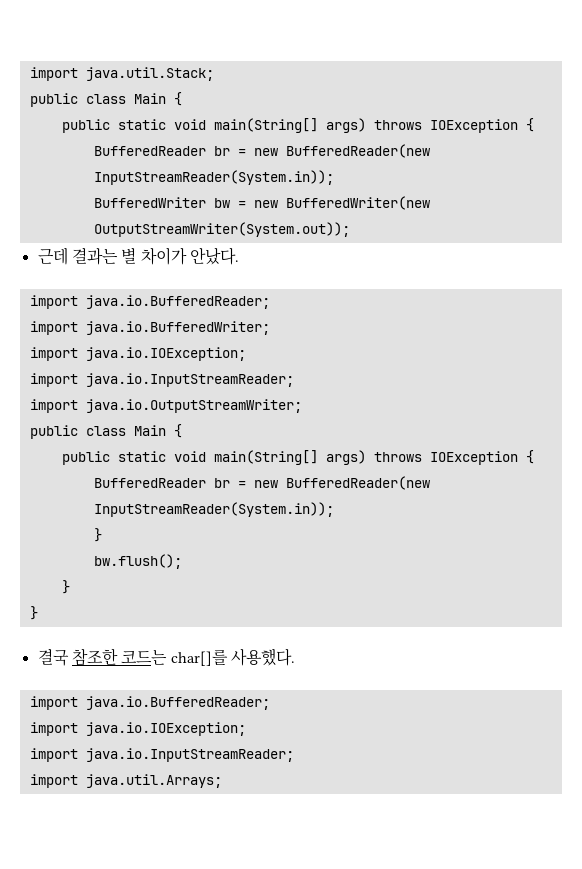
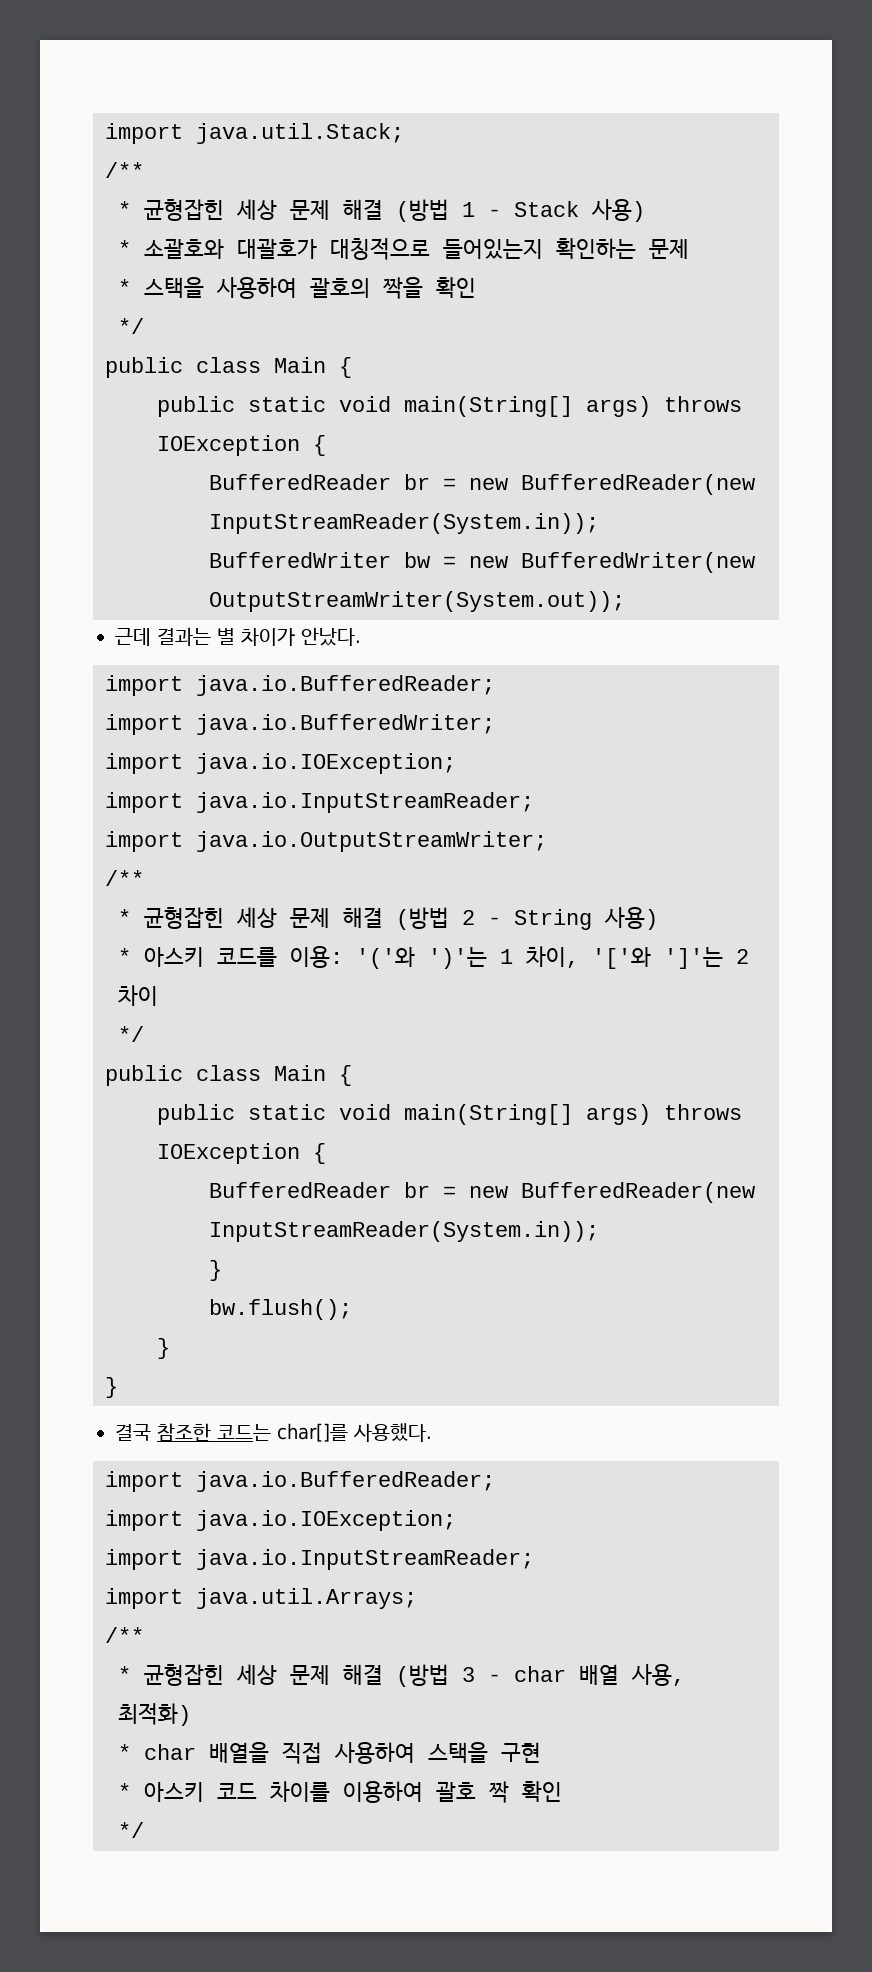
  import java.util.Stack;
+ /**
+ * 균형잡힌 세상 문제 해결 (방법 1 - Stack 사용)
+ * 소괄호와 대괄호가 대칭적으로 들어있는지 확인하는 문제
+ * 스택을 사용하여 괄호의 짝을 확인
+ */
  import java.io.OutputStreamWriter;
+ /**
+ * 균형잡힌 세상 문제 해결 (방법 2 - String 사용)
+ * 아스키 코드를 이용: '('와 ')'는 1 차이, '['와 ']'는 2 차이
+ */
  import java.util.Arrays;
+ /**
+ * 균형잡힌 세상 문제 해결 (방법 3 - char 배열 사용, 최적화)
+ * char 배열을 직접 사용하여 스택을 구현
+ * 아스키 코드 차이를 이용하여 괄호 짝 확인
+ */

